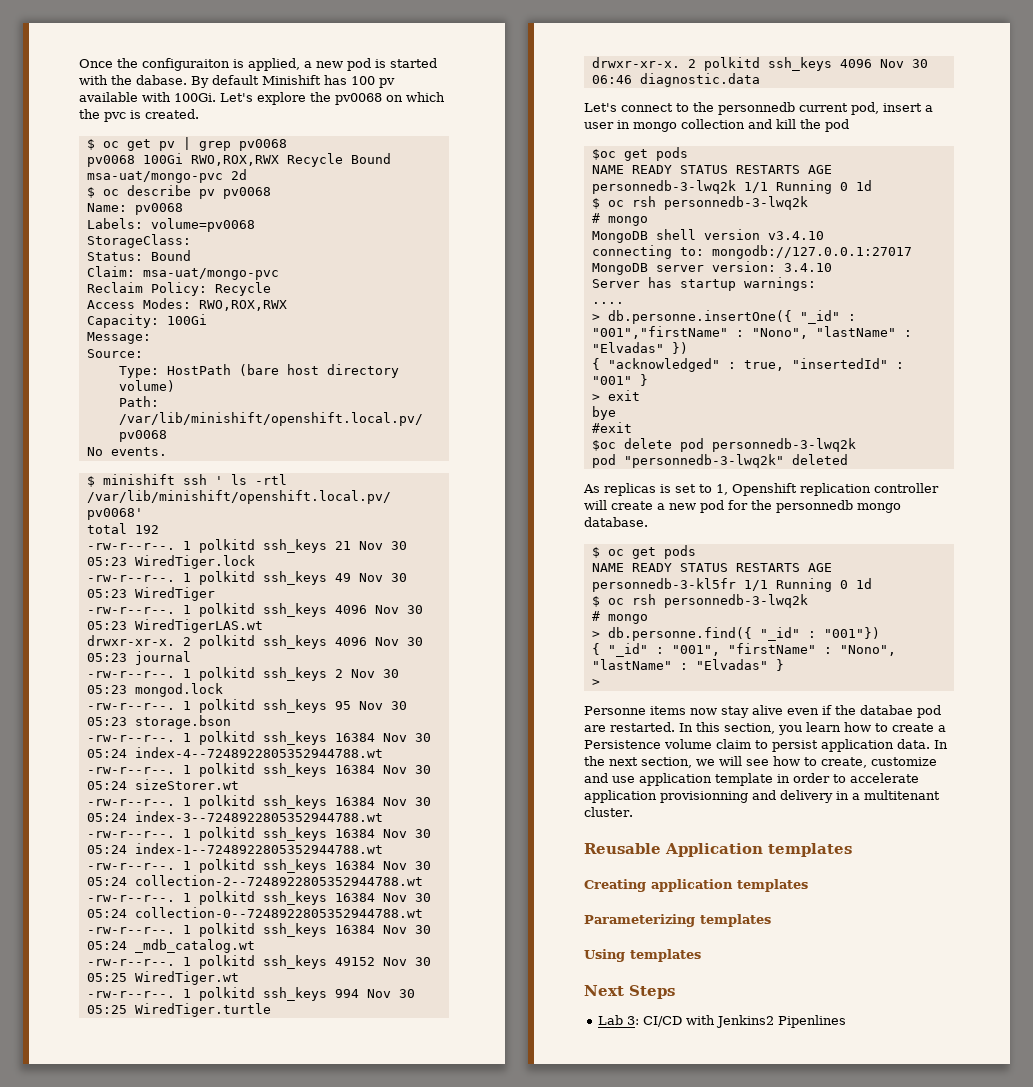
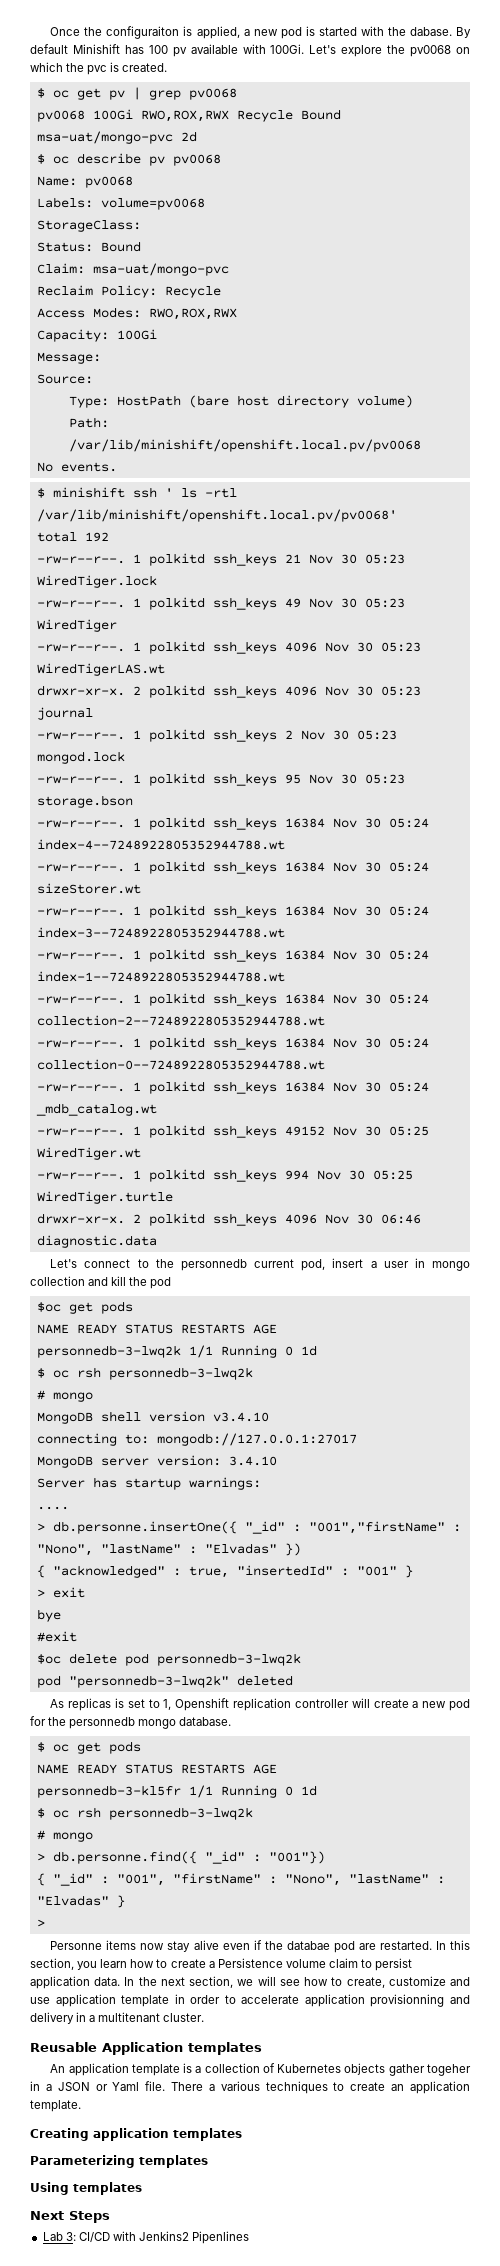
+ An application template is a collection of Kubernetes objects gather togeher in a JSON or Yaml file. There a various techniques to create an application template.

